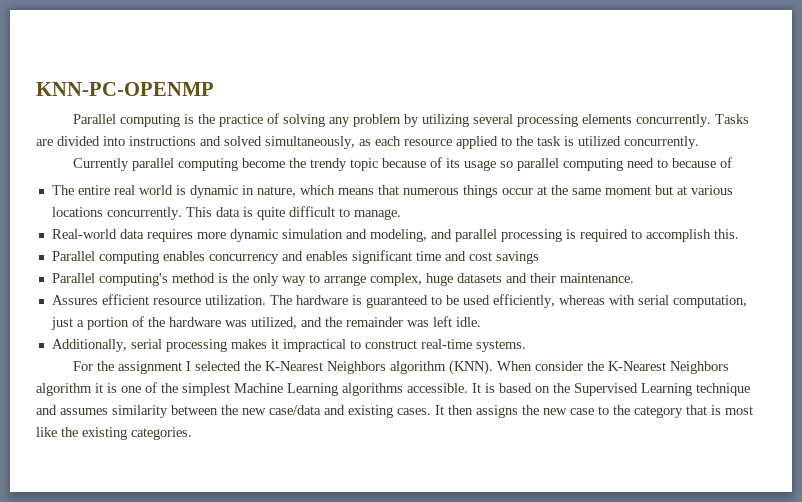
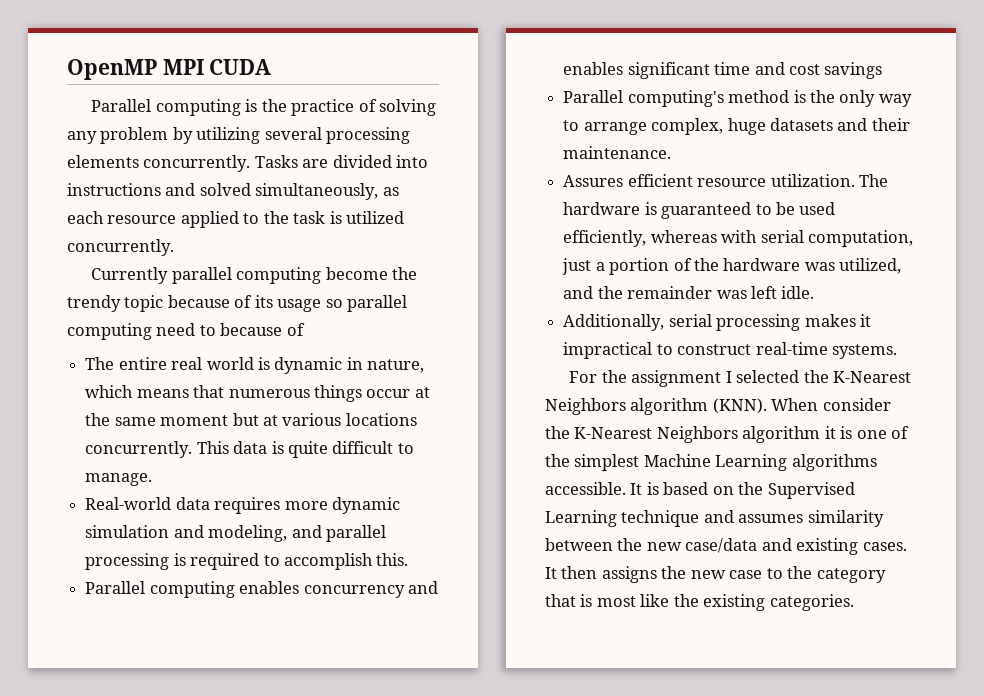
- KNN-PC-OPENMP
+ OpenMP MPI CUDA

